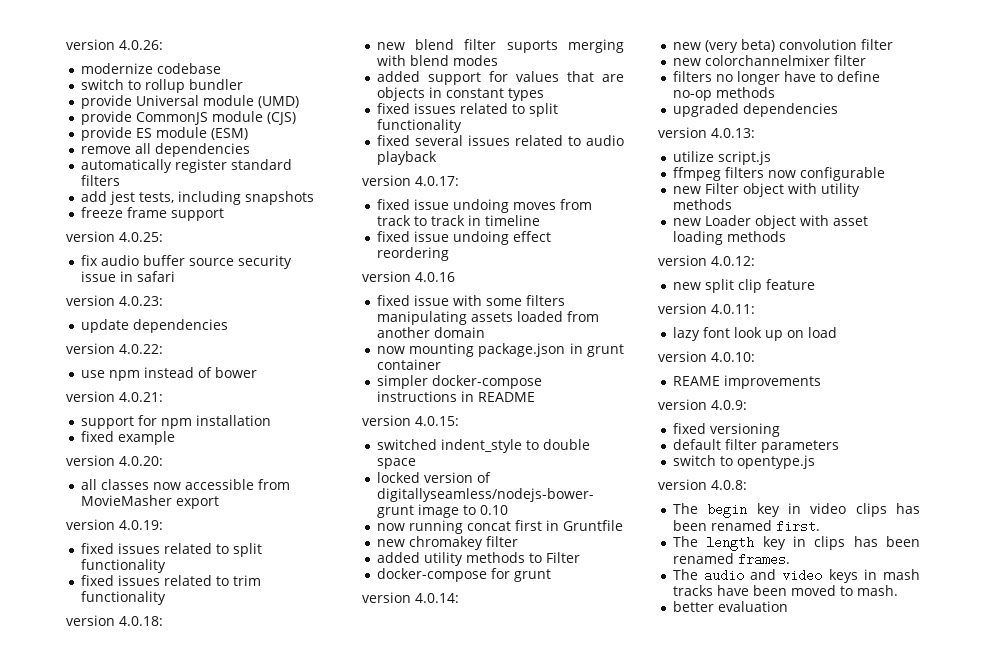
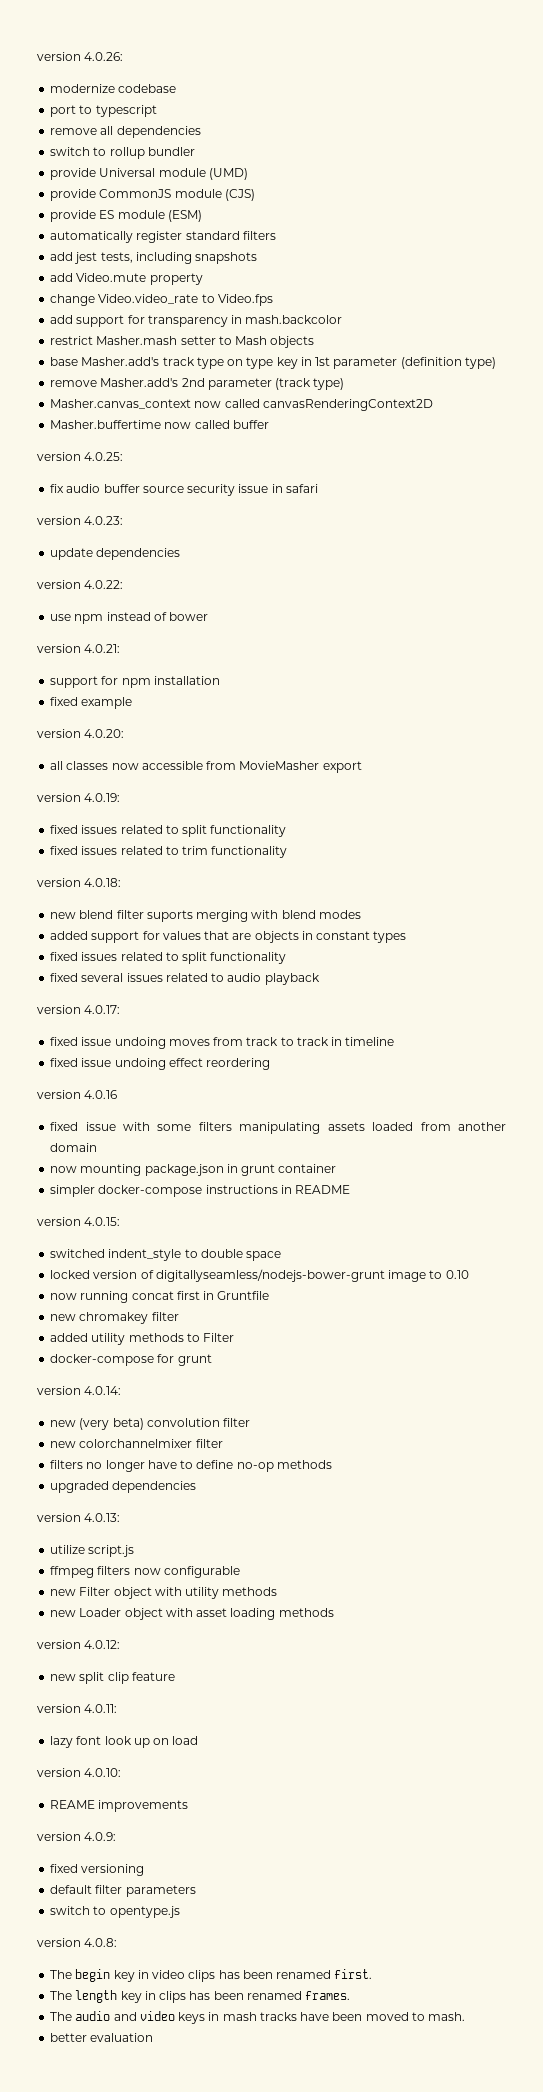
+ port to typescript
+ remove all dependencies
- remove all dependencies
- freeze frame support
+ add Video.mute property
+ change Video.video_rate to Video.fps
+ add support for transparency in mash.backcolor
+ restrict Masher.mash setter to Mash objects
+ base Masher.add's track type on type key in 1st parameter (definition type)
+ remove Masher.add's 2nd parameter (track type)
+ Masher.canvas_context now called canvasRenderingContext2D
+ Masher.buffertime now called buffer

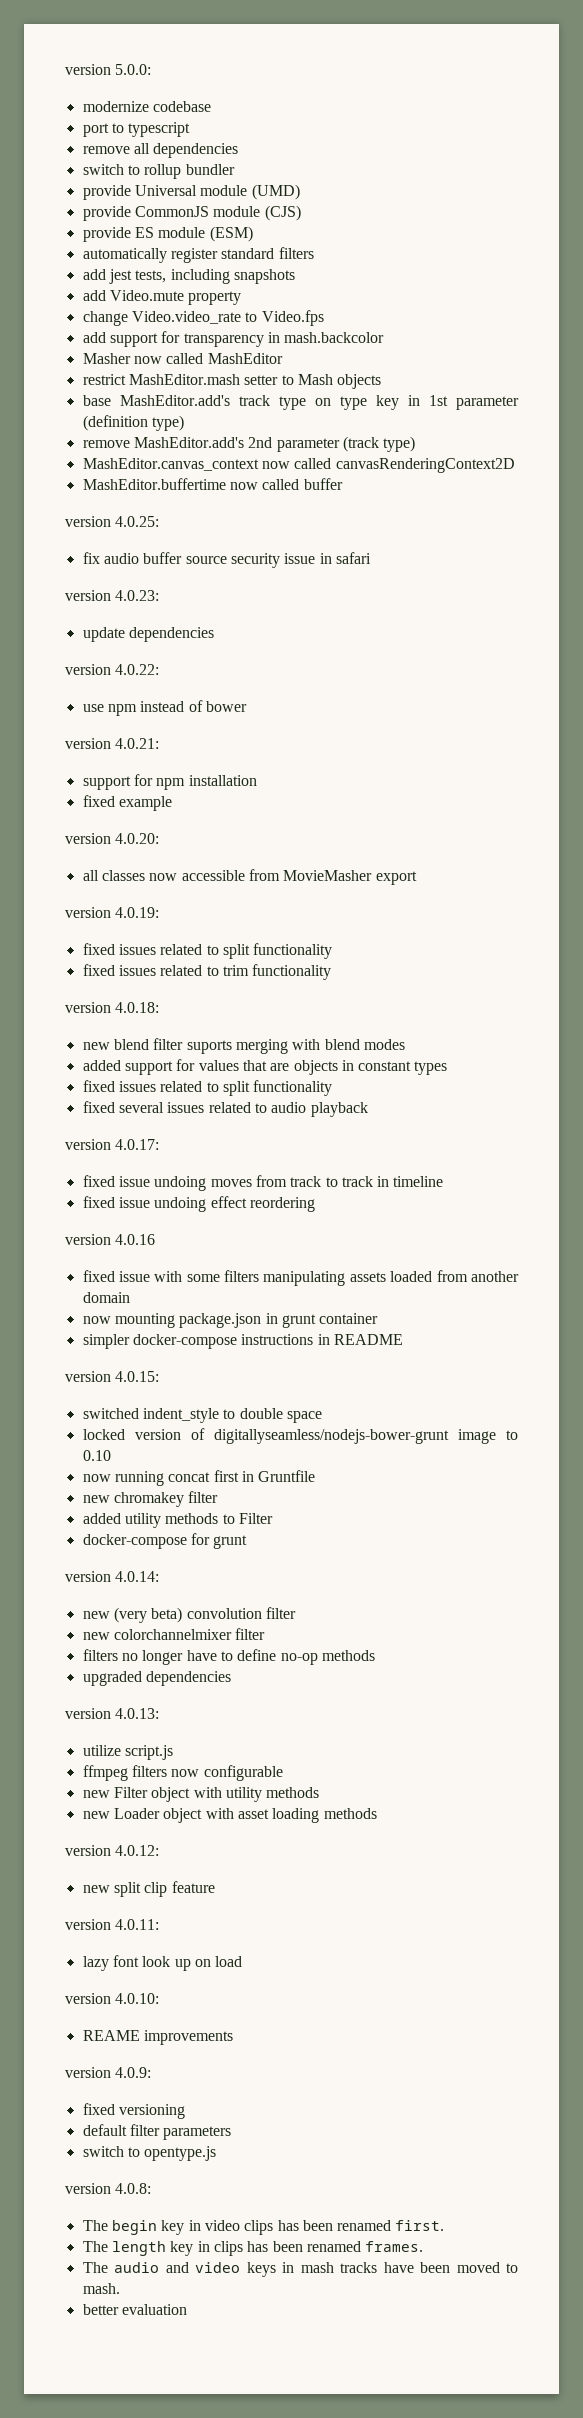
- version 4.0.26:
+ version 5.0.0:
+ Masher now called MashEditor
- restrict Masher.mash setter to Mash objects
+ restrict MashEditor.mash setter to Mash objects
- base Masher.add's track type on type key in 1st parameter (definition type)
+ base MashEditor.add's track type on type key in 1st parameter (definition type)
- remove Masher.add's 2nd parameter (track type)
+ remove MashEditor.add's 2nd parameter (track type)
- Masher.canvas_context now called canvasRenderingContext2D
+ MashEditor.canvas_context now called canvasRenderingContext2D
- Masher.buffertime now called buffer
+ MashEditor.buffertime now called buffer

